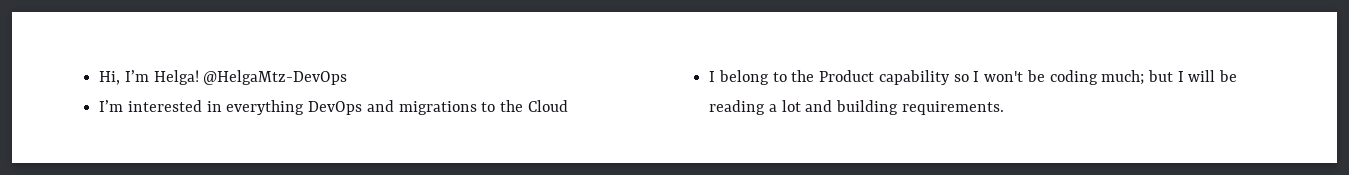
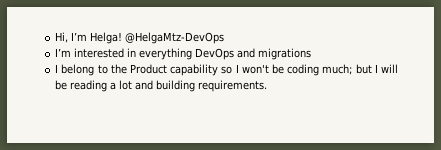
- I’m interested in everything DevOps and migrations to the Cloud
+ I’m interested in everything DevOps and migrations

